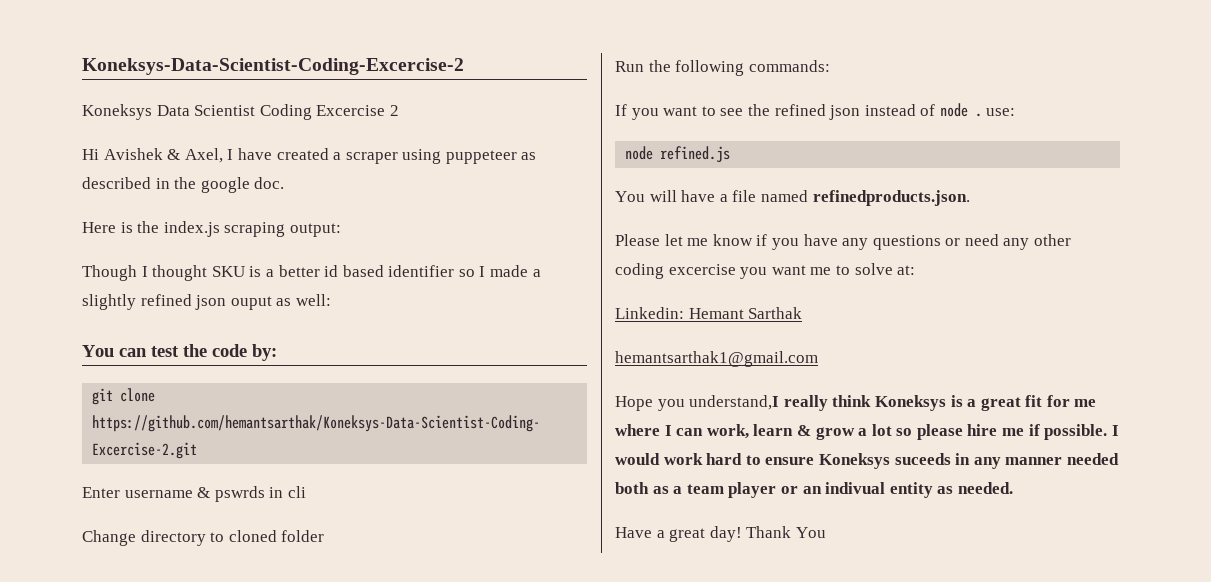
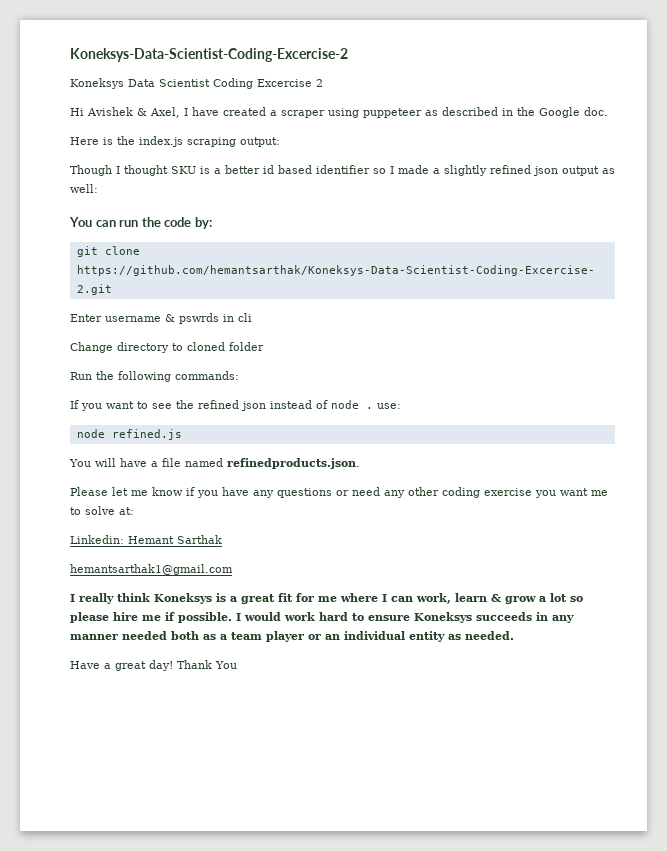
- Hi Avishek & Axel, I have created a scraper using puppeteer as described in the google doc.
+ Hi Avishek & Axel, I have created a scraper using puppeteer as described in the Google doc.
- Though I thought SKU is a better id based identifier so I made a slightly refined json ouput as well:
+ Though I thought SKU is a better id based identifier so I made a slightly refined json output as well:
- You can test the code by:
+ You can run the code by:
- Please let me know if you have any questions or need any other coding excercise you want me to solve at:
+ Please let me know if you have any questions or need any other coding exercise you want me to solve at:
- Hope you understand,I really think Koneksys is a great fit for me where I can work, learn & grow a lot so please hire me if possible.
+ I really think Koneksys is a great fit for me where I can work, learn & grow a lot so please hire me if possible.
- I would work hard to ensure Koneksys suceeds in any manner needed both as a team player or an indivual entity as needed.
+ I would work hard to ensure Koneksys succeeds in any manner needed both as a team player or an individual entity as needed.

